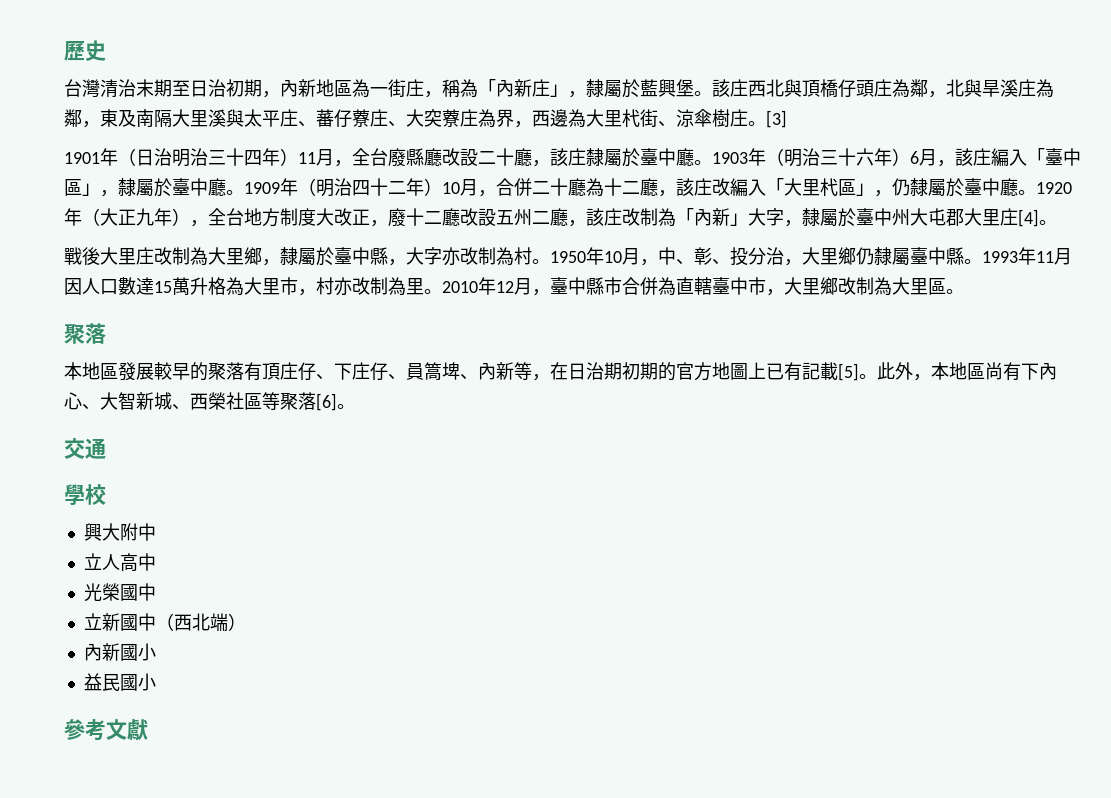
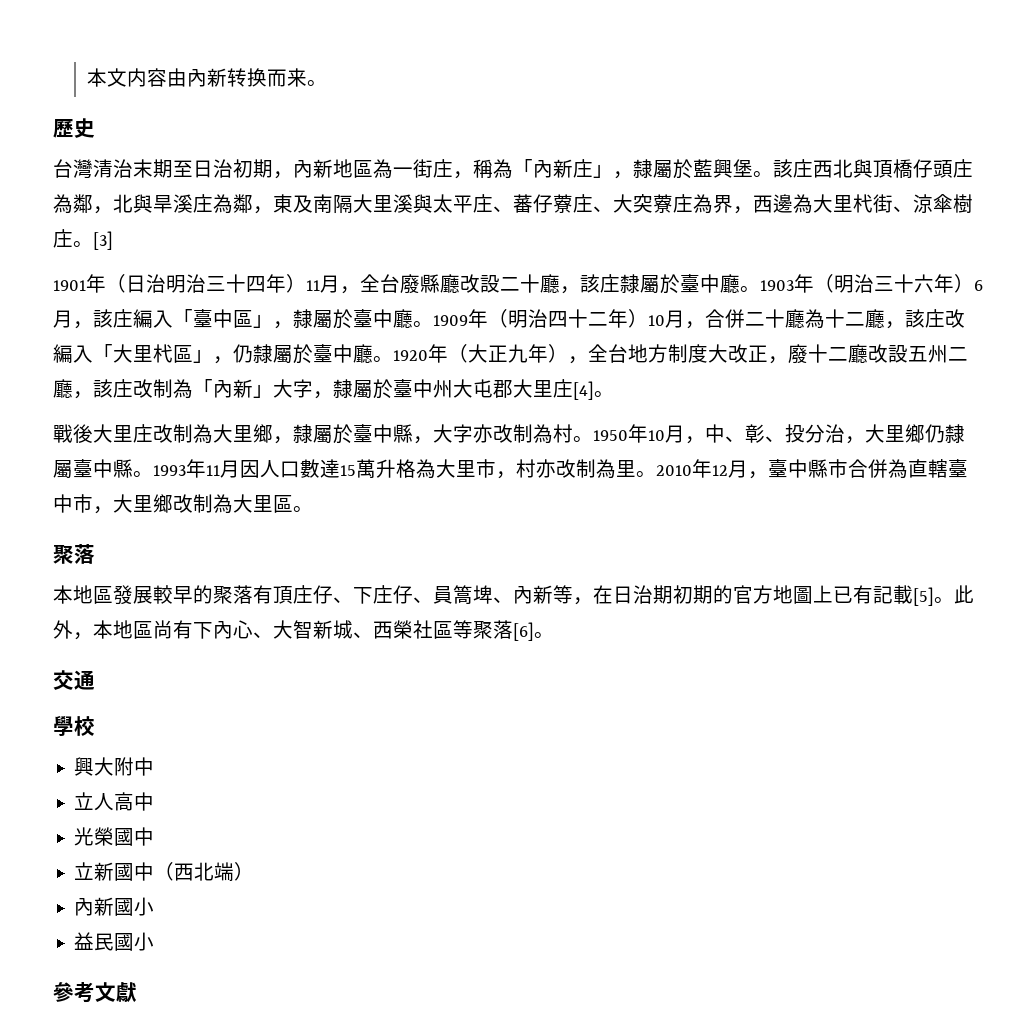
+ 本文内容由內新转换而来。

